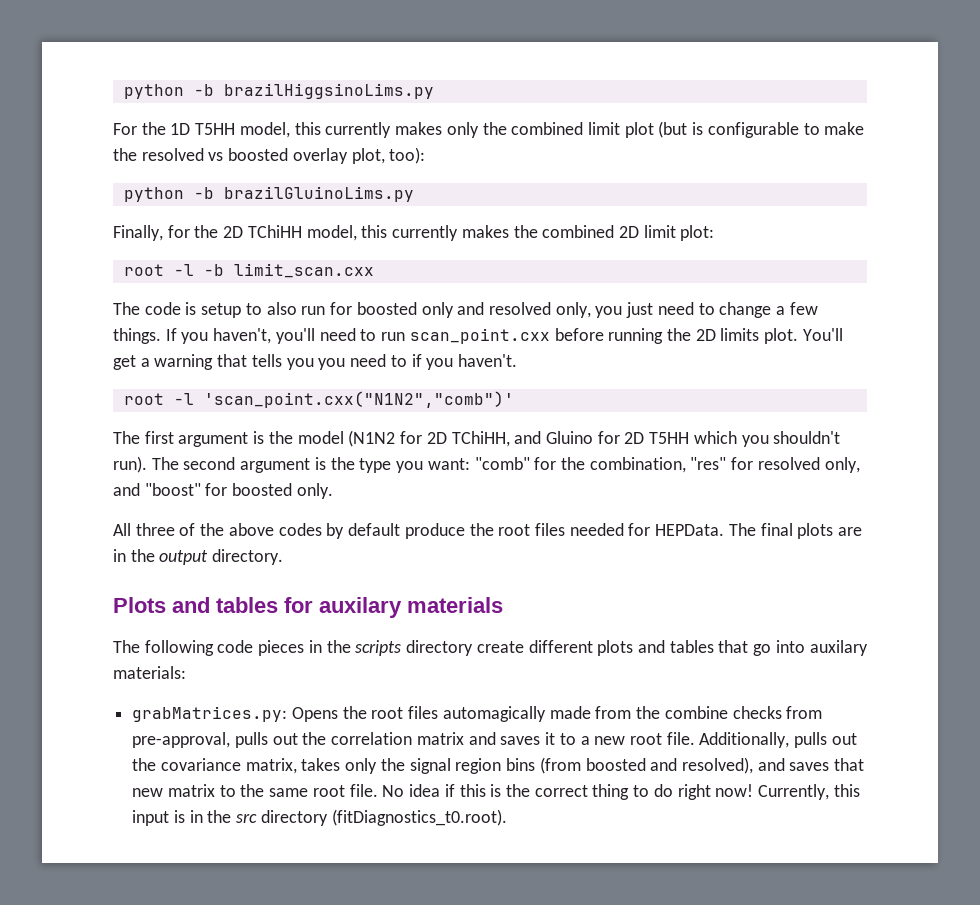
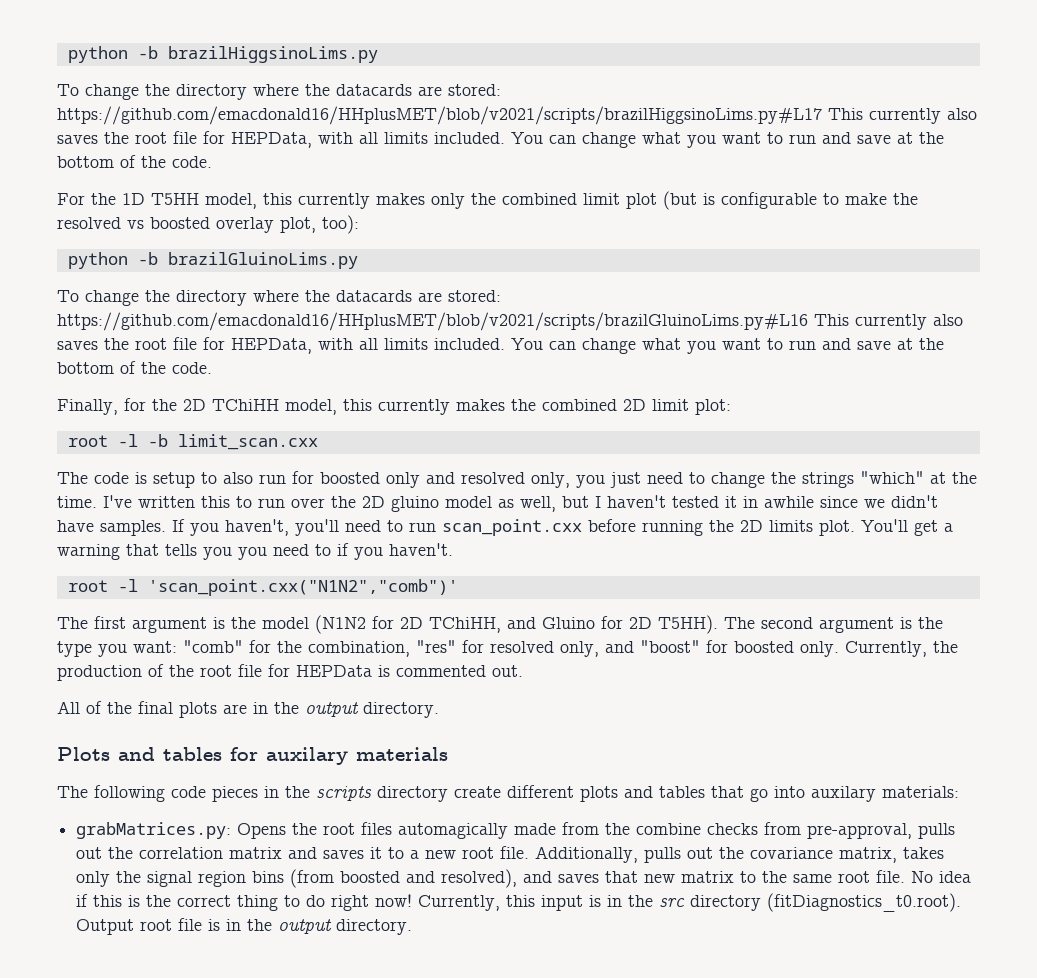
+ To change the directory where the datacards are stored: https://github.com/emacdonald16/HHplusMET/blob/v2021/scripts/brazilHiggsinoLims.py#L17 This currently also saves the root file for HEPData, with all limits included. You can change what you want to run and save at the bottom of the code.
+ To change the directory where the datacards are stored: https://github.com/emacdonald16/HHplusMET/blob/v2021/scripts/brazilGluinoLims.py#L16 This currently also saves the root file for HEPData, with all limits included. You can change what you want to run and save at the bottom of the code.
- The code is setup to also run for boosted only and resolved only, you just need to change a few things.
+ The code is setup to also run for boosted only and resolved only, you just need to change the strings "which" at the time. I've written this to run over the 2D gluino model as well, but I haven't tested it in awhile since we didn't have samples.
- The first argument is the model (N1N2 for 2D TChiHH, and Gluino for 2D T5HH which you shouldn't run).
+ The first argument is the model (N1N2 for 2D TChiHH, and Gluino for 2D T5HH).
+ Currently, the production of the root file for HEPData is commented out.
- All three of the above codes by default produce the root files needed for HEPData. The final plots are in the output directory.
+ All of the final plots are in the output directory.
- Currently, this input is in the src directory (fitDiagnostics_t0.root).
+ Currently, this input is in the src directory (fitDiagnostics_t0.root). Output root file is in the output directory.

